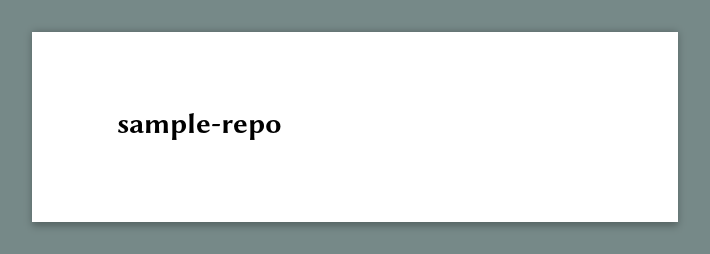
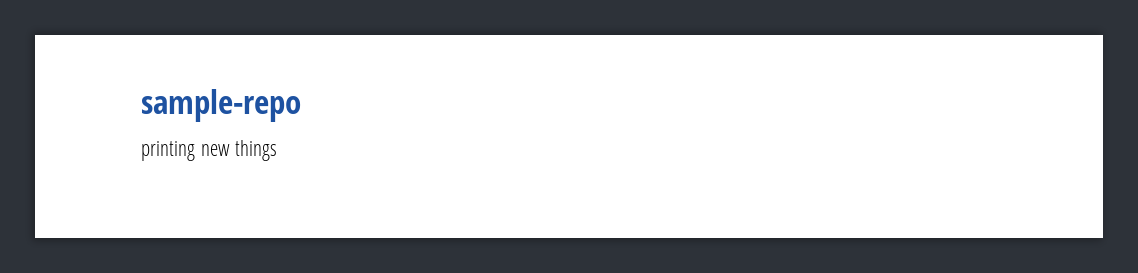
+ printing new things

